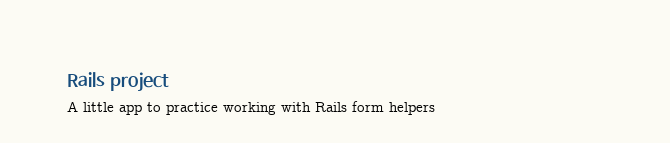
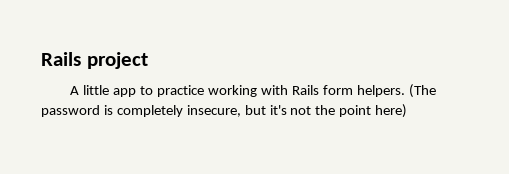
- A little app to practice working with Rails form helpers
+ A little app to practice working with Rails form helpers. (The password is completely insecure, but it's not the point here)

